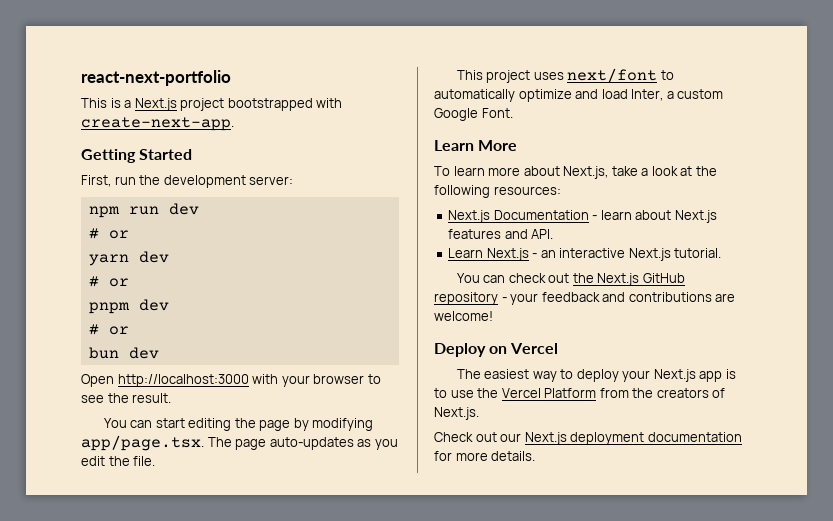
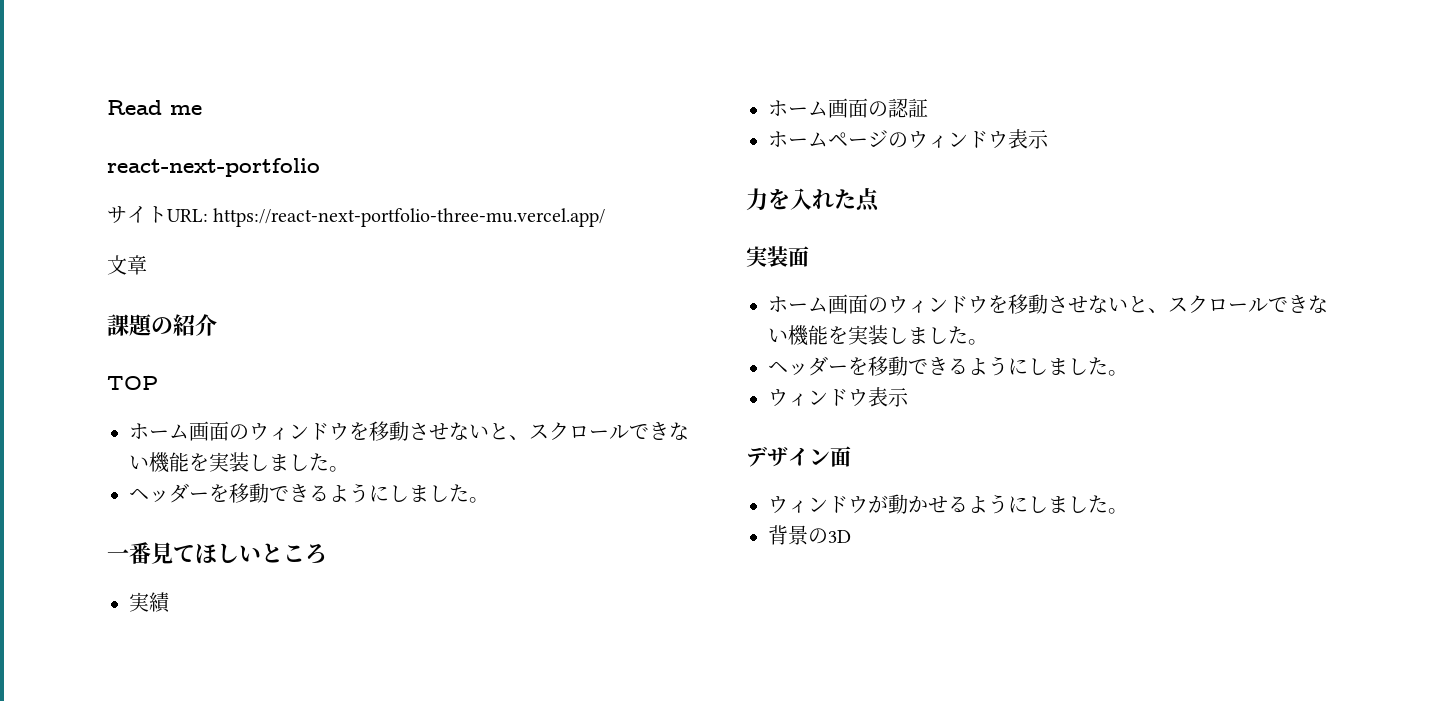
+ Read me
- This is a Next.js project bootstrapped with create-next-app.
- Getting Started
- First, run the development server:
- npm run dev
- # or
- yarn dev
- # or
- pnpm dev
- # or
- bun dev
- Open http://localhost:3000 with your browser to see the result.
- You can start editing the page by modifying app/page.tsx. The page auto-updates as you edit the file.
- This project uses next/font to automatically optimize and load Inter, a custom Google Font.
- Learn More
- To learn more about Next.js, take a look at the following resources:
- Next.js Documentation - learn about Next.js features and API.
- Learn Next.js - an interactive Next.js tutorial.
- You can check out the Next.js GitHub repository - your feedback and contributions are welcome!
- Deploy on Vercel
- The easiest way to deploy your Next.js app is to use the Vercel Platform from the creators of Next.js.
- Check out our Next.js deployment documentation for more details.
+ サイトURL: https://react-next-portfolio-three-mu.vercel.app/
+ 文章
+ 課題の紹介
+ TOP
+ ホーム画面のウィンドウを移動させないと、スクロールできない機能を実装しました。
+ ヘッダーを移動できるようにしました。
+ 一番見てほしいところ
+ 実績
+ ホーム画面の認証
+ ホームページのウィンドウ表示
+ 力を入れた点
+ 実装面
+ ホーム画面のウィンドウを移動させないと、スクロールできない機能を実装しました。
+ ヘッダーを移動できるようにしました。
+ ウィンドウ表示
+ デザイン面
+ ウィンドウが動かせるようにしました。
+ 背景の3D

